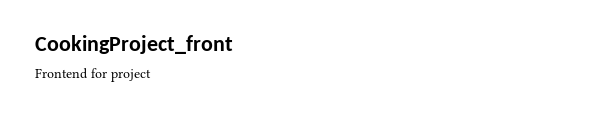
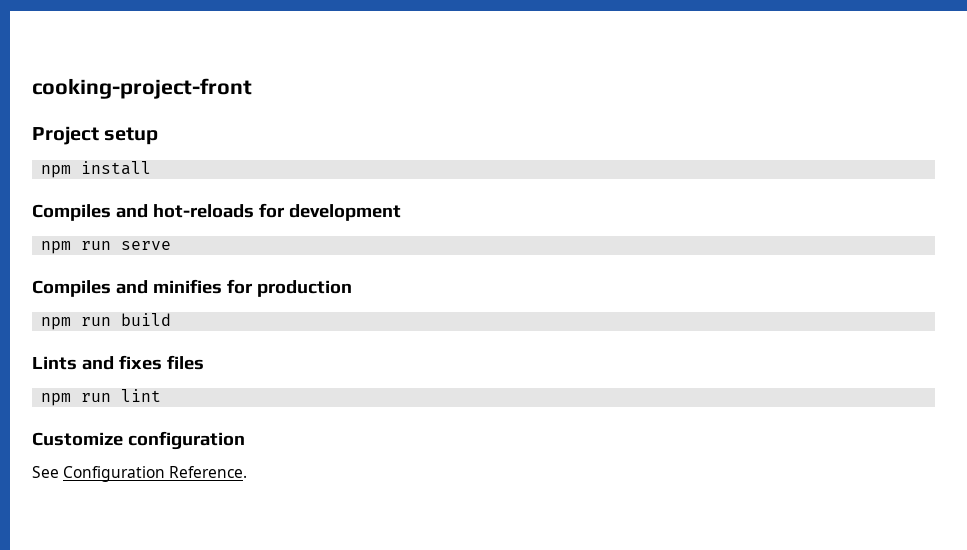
- CookingProject_front
- Frontend for project
+ cooking-project-front
+ Project setup
+ npm install
+ Compiles and hot-reloads for development
+ npm run serve
+ Compiles and minifies for production
+ npm run build
+ Lints and fixes files
+ npm run lint
+ Customize configuration
+ See Configuration Reference.

